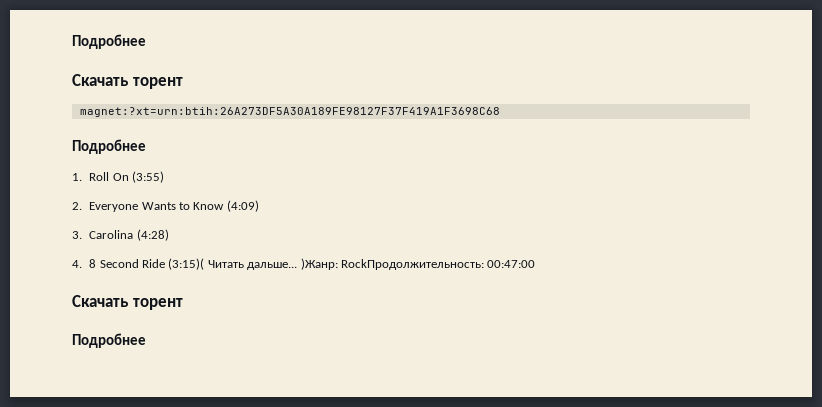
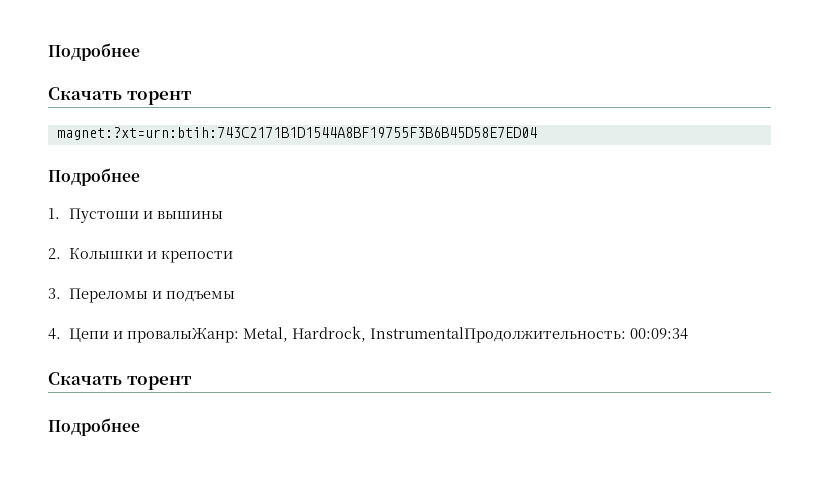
- magnet:?xt=urn:btih:26A273DF5A30A189FE98127F37F419A1F3698C68
+ magnet:?xt=urn:btih:743C2171B1D1544A8BF19755F3B6B45D58E7ED04
- 1. Roll On (3:55)
- 2. Everyone Wants to Know (4:09)
- 3. Carolina (4:28)
- 4. 8 Second Ride (3:15)( Читать дальше... )Жанр: RockПродолжительность: 00:47:00
+ 1. Пустоши и вышины
+ 2. Колышки и крепости
+ 3. Переломы и подъемы
+ 4. Цепи и провалыЖанр: Metal, Hardrock, InstrumentalПродолжительность: 00:09:34

